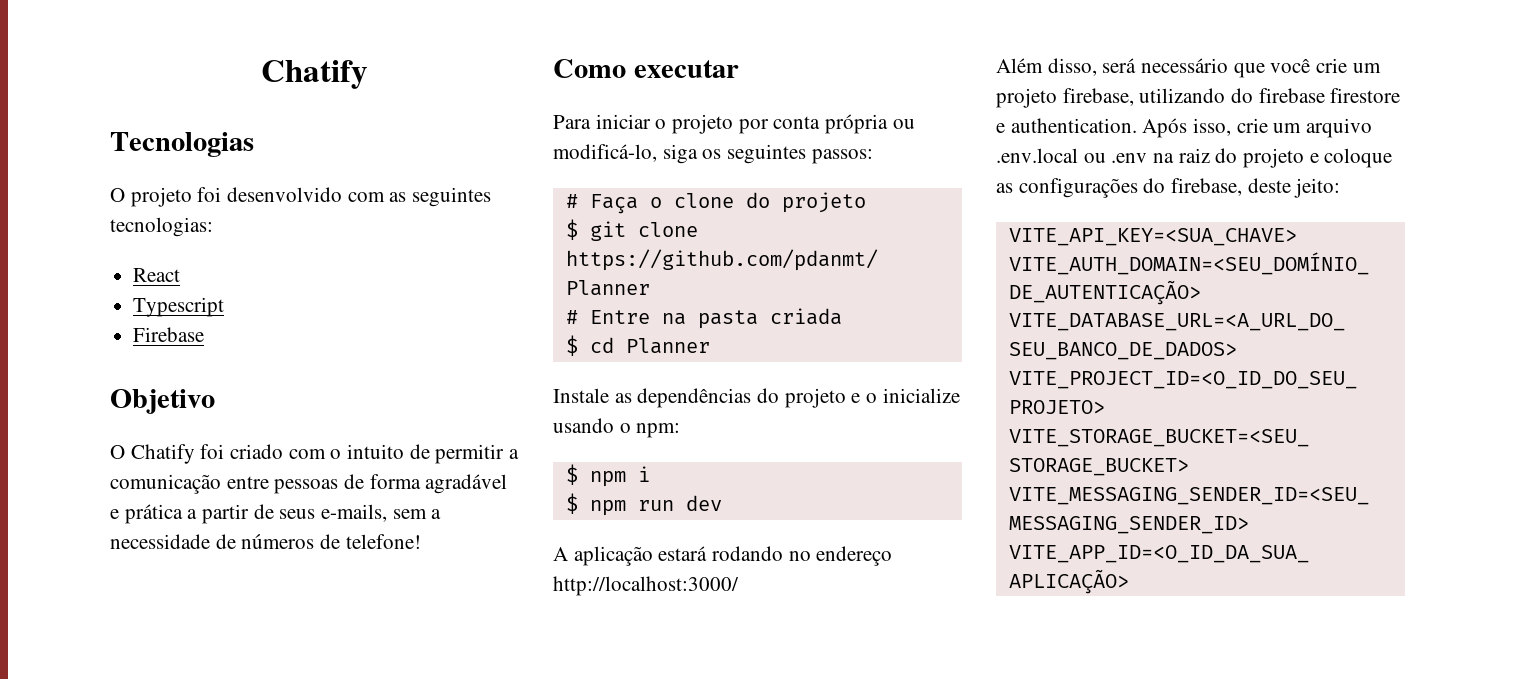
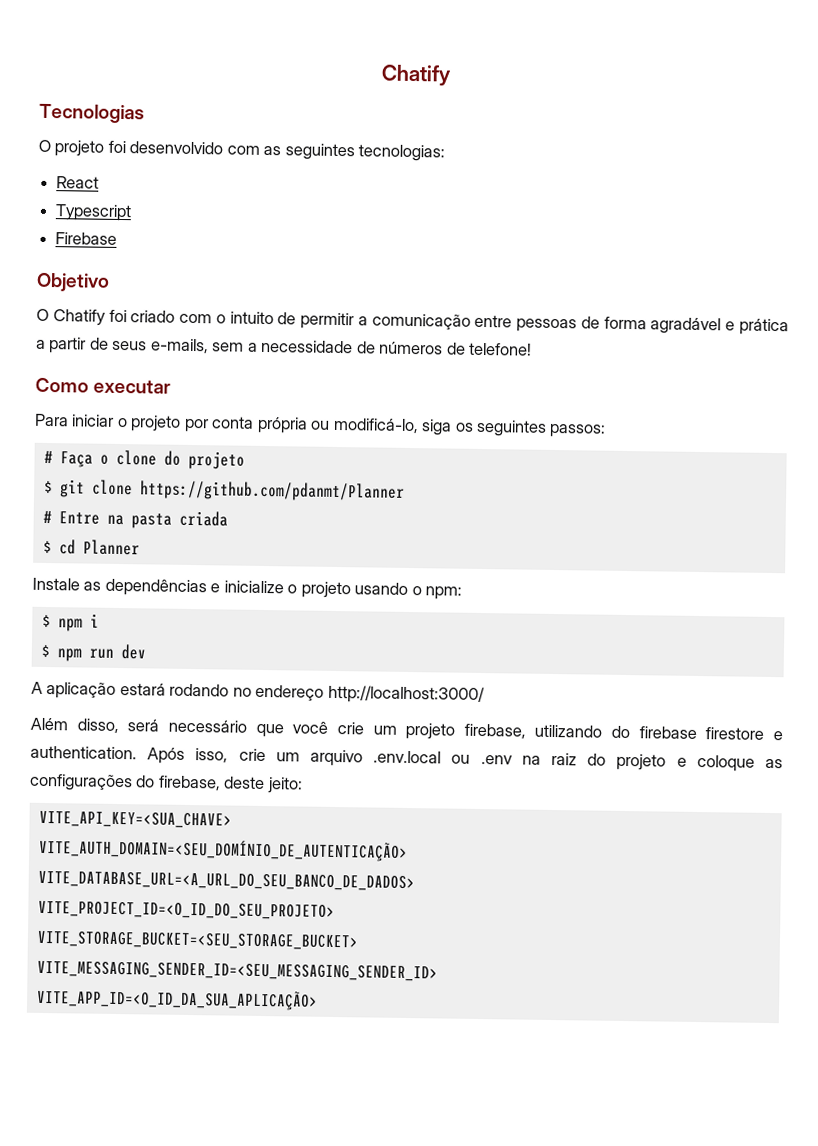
- Instale as dependências do projeto e o inicialize usando o npm:
+ Instale as dependências e inicialize o projeto usando o npm:

